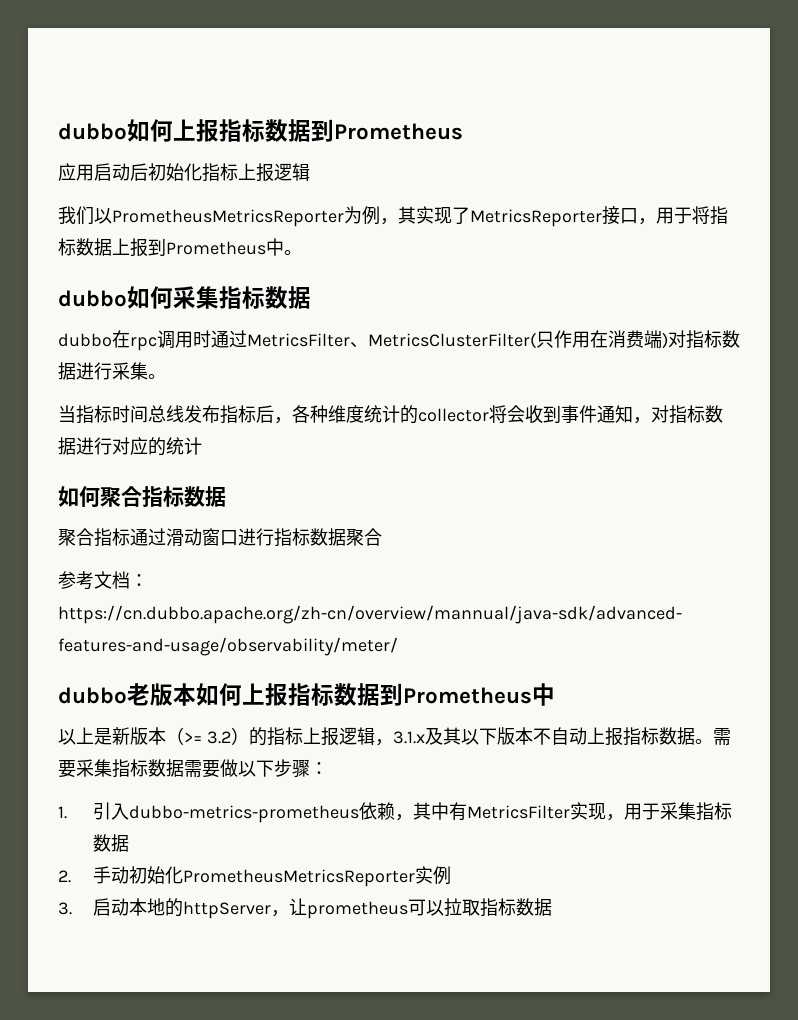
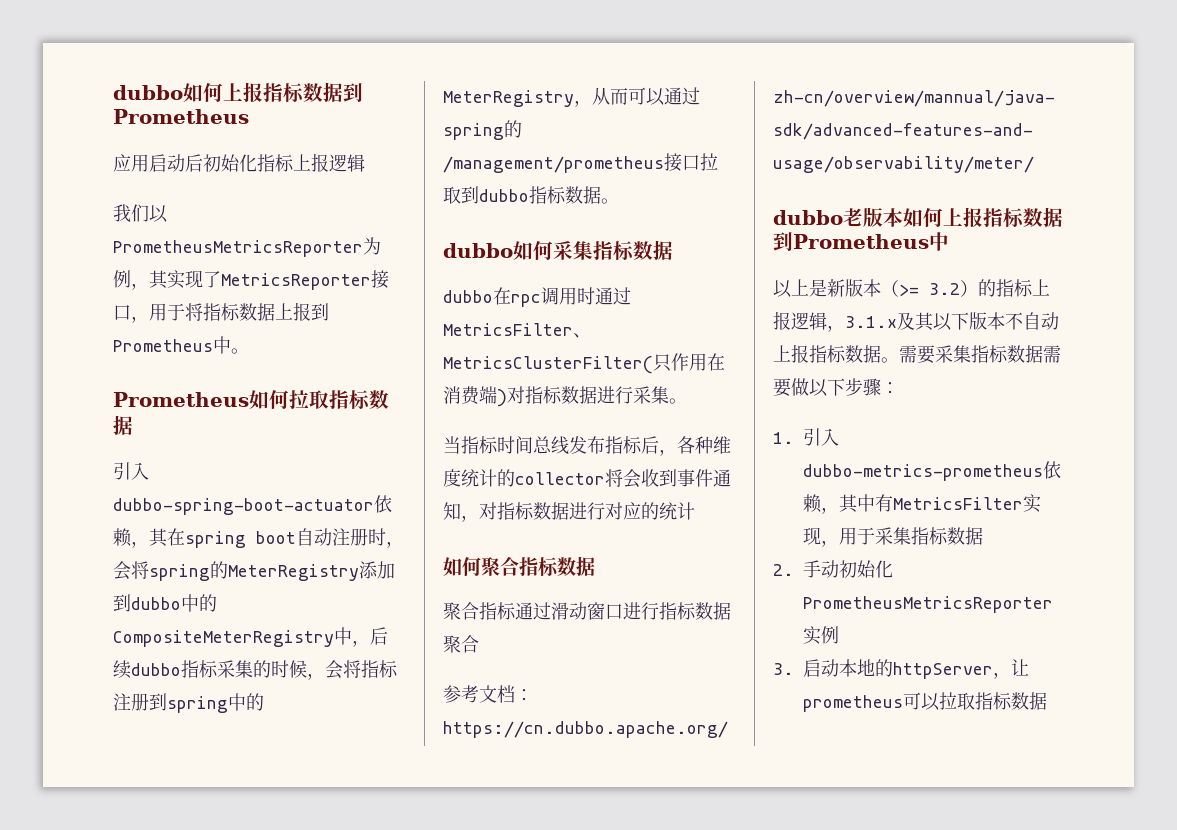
+ Prometheus如何拉取指标数据
+ 引入dubbo-spring-boot-actuator依赖，其在spring boot自动注册时，会将spring的MeterRegistry添加到dubbo中的CompositeMeterRegistry中，后续dubbo指标采集的时候，会将指标注册到spring中的MeterRegistry，从而可以通过spring的/management/prometheus接口拉取到dubbo指标数据。

